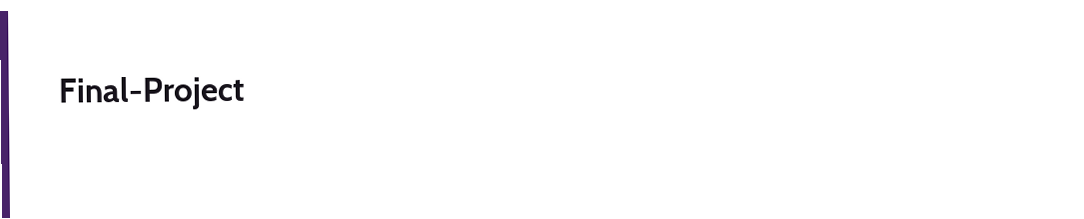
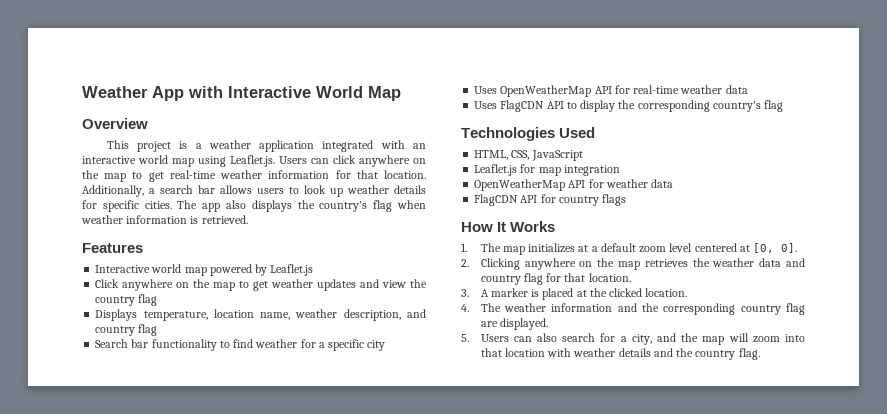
- Final-Project
+ Weather App with Interactive World Map
+ Overview
+ This project is a weather application integrated with an interactive world map using Leaflet.js. Users can click anywhere on the map to get real-time weather information for that location. Additionally, a search bar allows users to look up weather details for specific cities. The app also displays the country's flag when weather information is retrieved.
+ Features
+ Interactive world map powered by Leaflet.js
+ Click anywhere on the map to get weather updates and view the country flag
+ Displays temperature, location name, weather description, and country flag
+ Search bar functionality to find weather for a specific city
+ Uses OpenWeatherMap API for real-time weather data
+ Uses FlagCDN API to display the corresponding country's flag
+ Technologies Used
+ HTML, CSS, JavaScript
+ Leaflet.js for map integration
+ OpenWeatherMap API for weather data
+ FlagCDN API for country flags
+ How It Works
+ 1. The map initializes at a default zoom level centered at [0, 0].
+ 2. Clicking anywhere on the map retrieves the weather data and country flag for that location.
+ 3. A marker is placed at the clicked location.
+ 4. The weather information and the corresponding country flag are displayed.
+ 5. Users can also search for a city, and the map will zoom into that location with weather details and the country flag.

